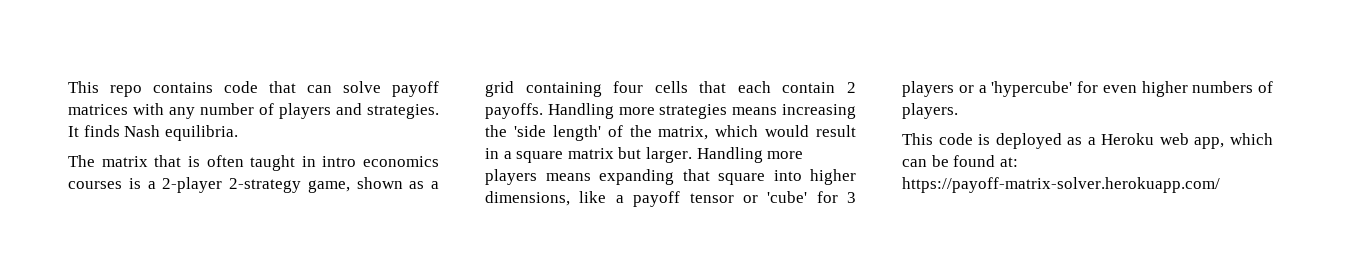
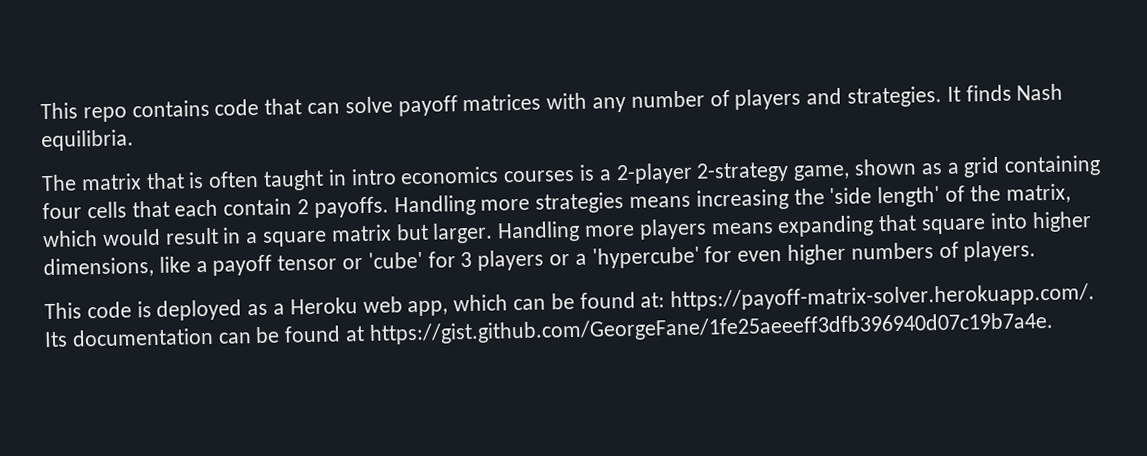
- This code is deployed as a Heroku web app, which can be found at: https://payoff-matrix-solver.herokuapp.com/
+ This code is deployed as a Heroku web app, which can be found at: https://payoff-matrix-solver.herokuapp.com/. Its documentation can be found at https://gist.github.com/GeorgeFane/1fe25aeeeff3dfb396940d07c19b7a4e.

